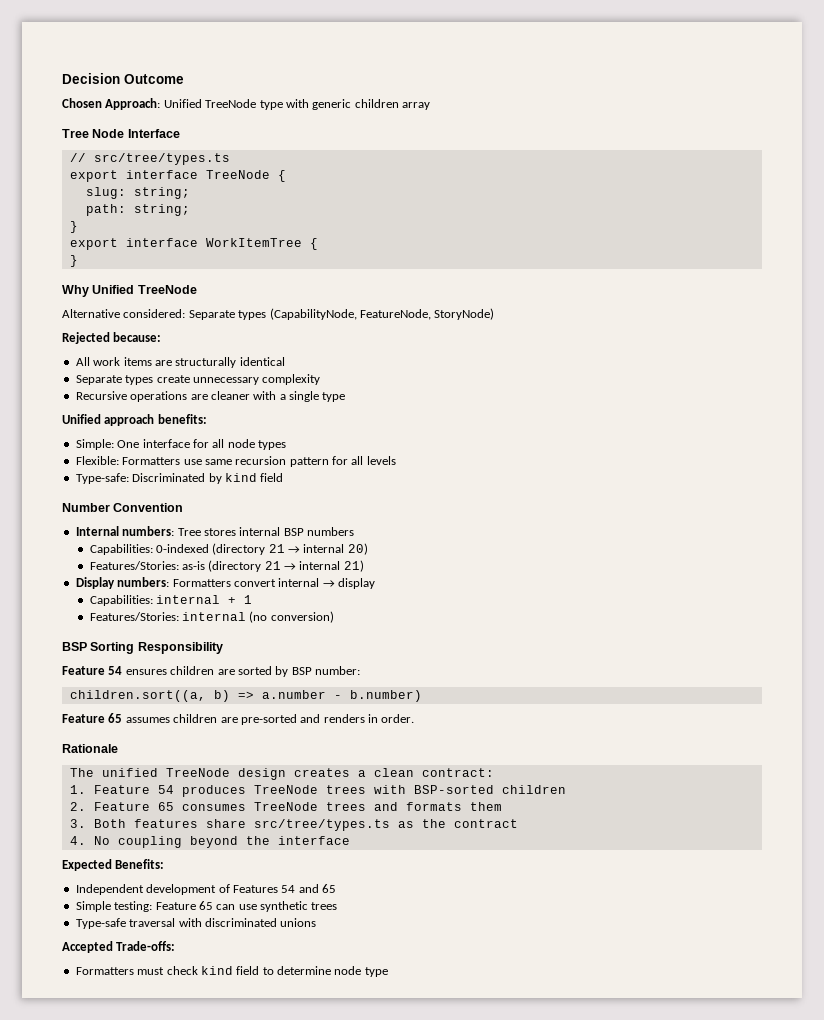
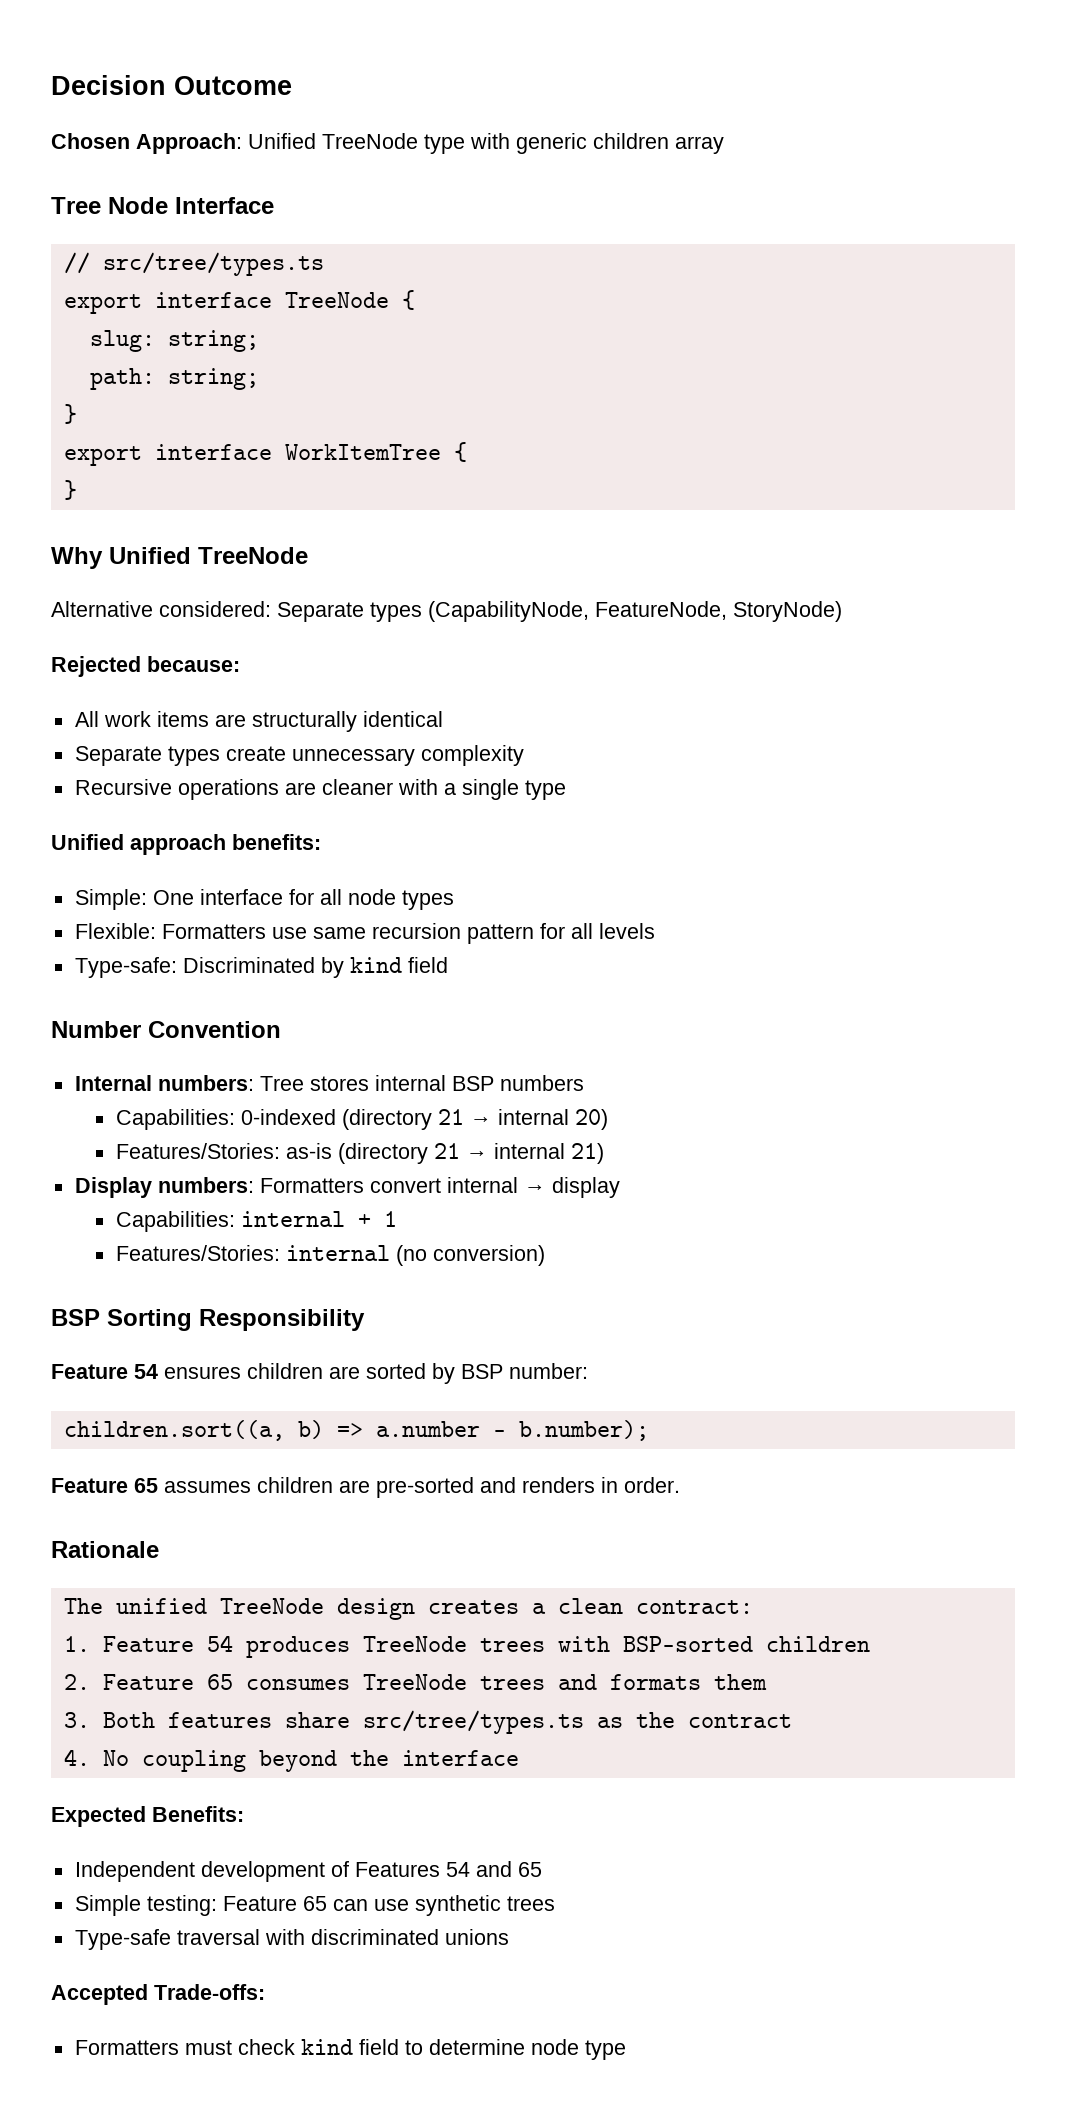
- children.sort((a, b) => a.number - b.number)
+ children.sort((a, b) => a.number - b.number);

